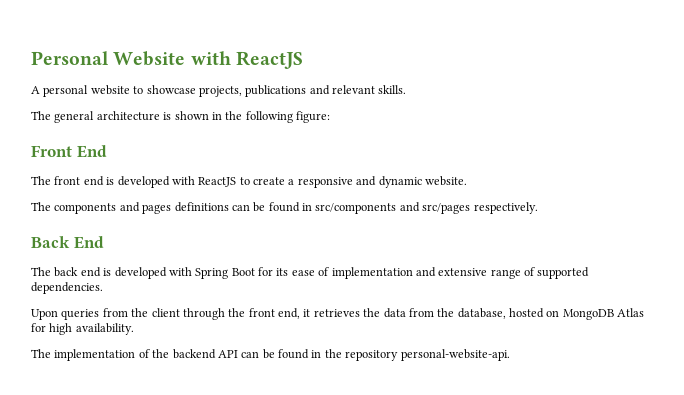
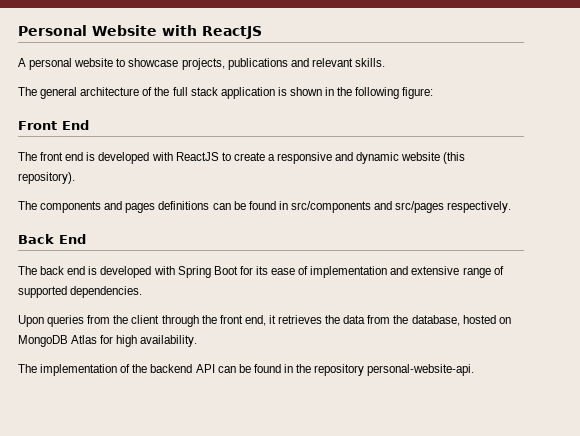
- The general architecture is shown in the following figure:
+ The general architecture of the full stack application is shown in the following figure:
- The front end is developed with ReactJS to create a responsive and dynamic website.
+ The front end is developed with ReactJS to create a responsive and dynamic website (this repository).

